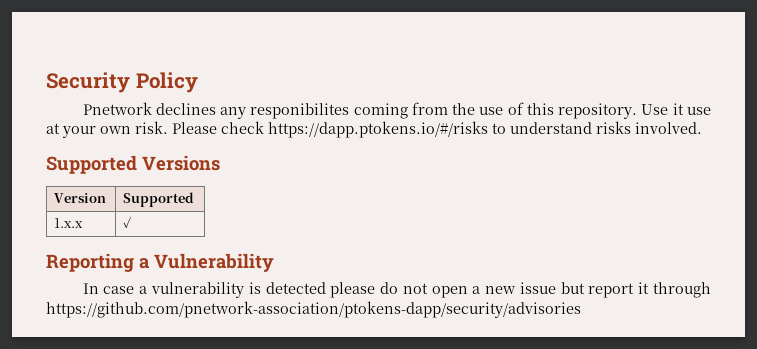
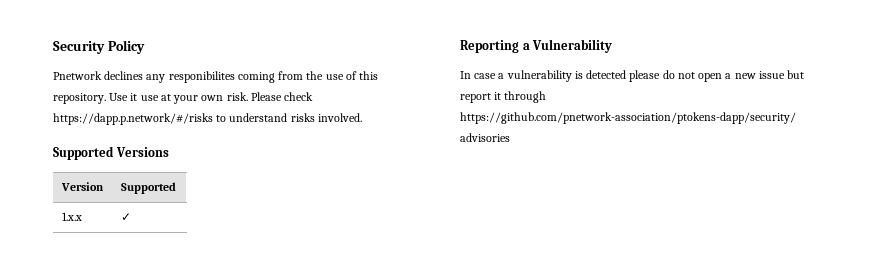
- Please check https://dapp.ptokens.io/#/risks to understand risks involved.
+ Please check https://dapp.p.network/#/risks to understand risks involved.

